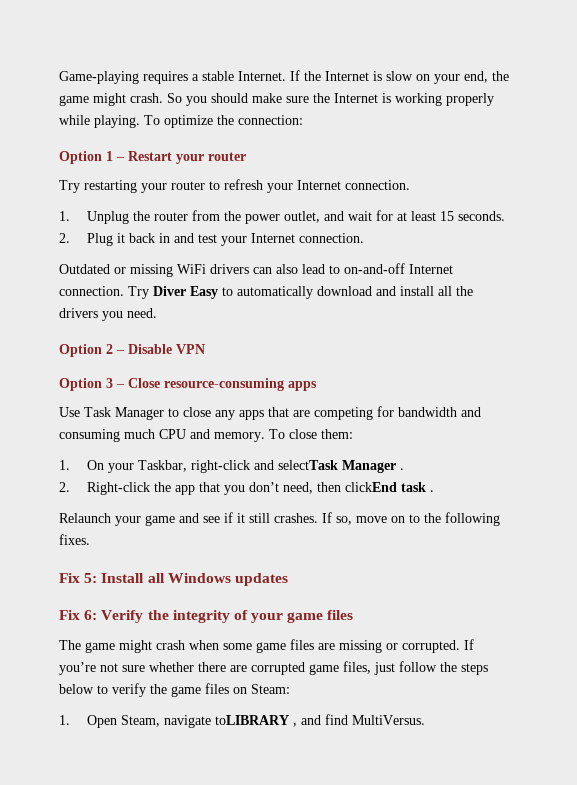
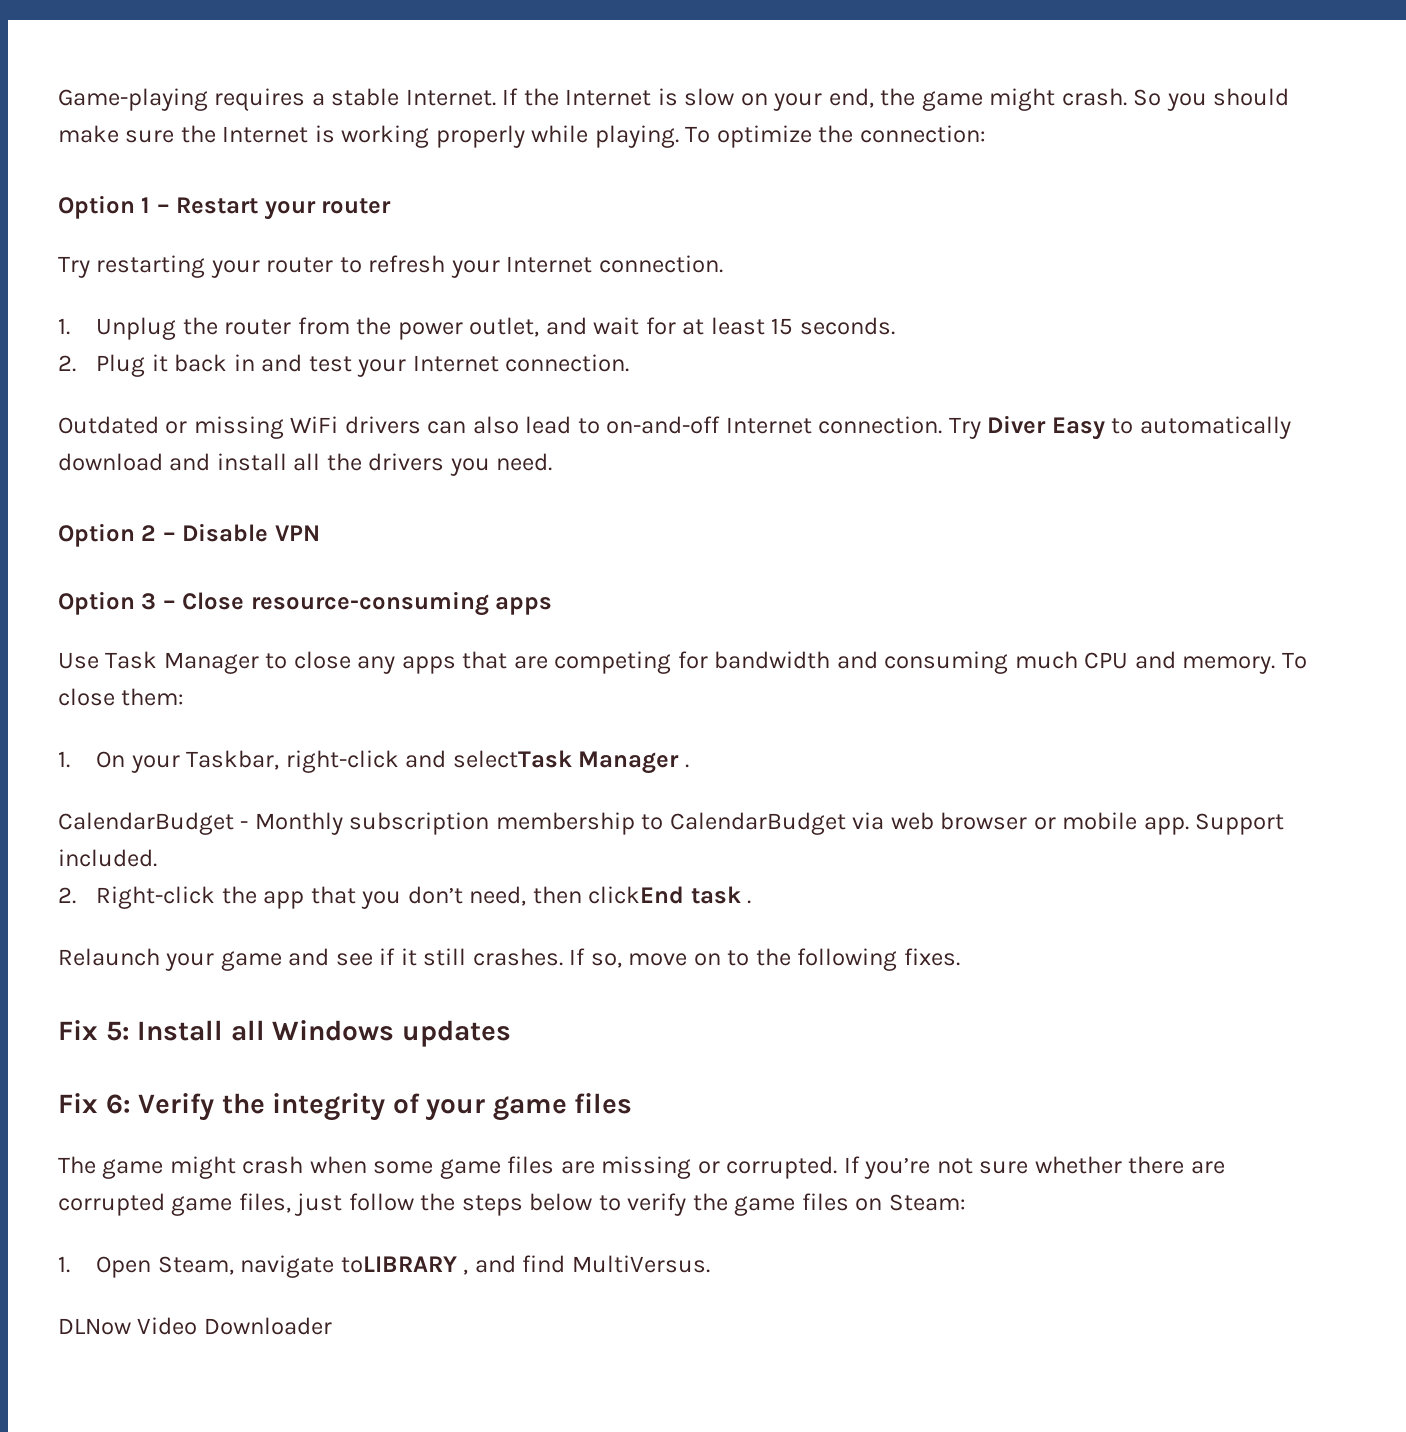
+ CalendarBudget - Monthly subscription membership to CalendarBudget via web browser or mobile app. Support included.
+ DLNow Video Downloader

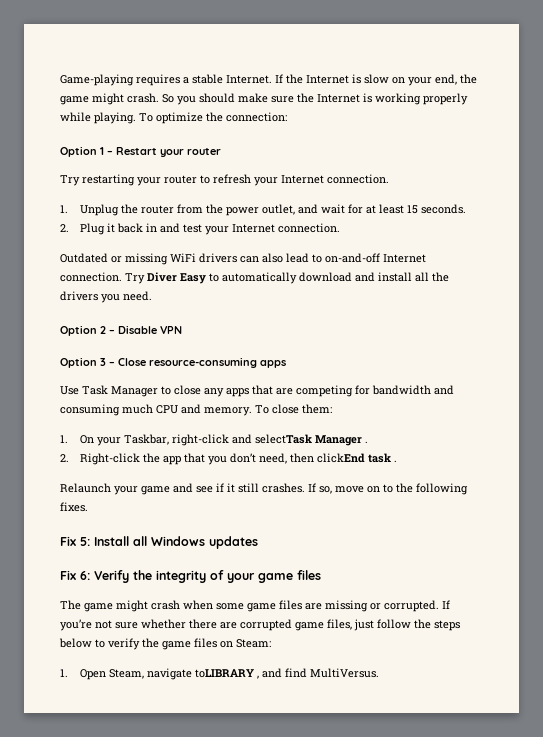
- CalendarBudget - Monthly subscription membership to CalendarBudget via web browser or mobile app. Support included.
- DLNow Video Downloader

